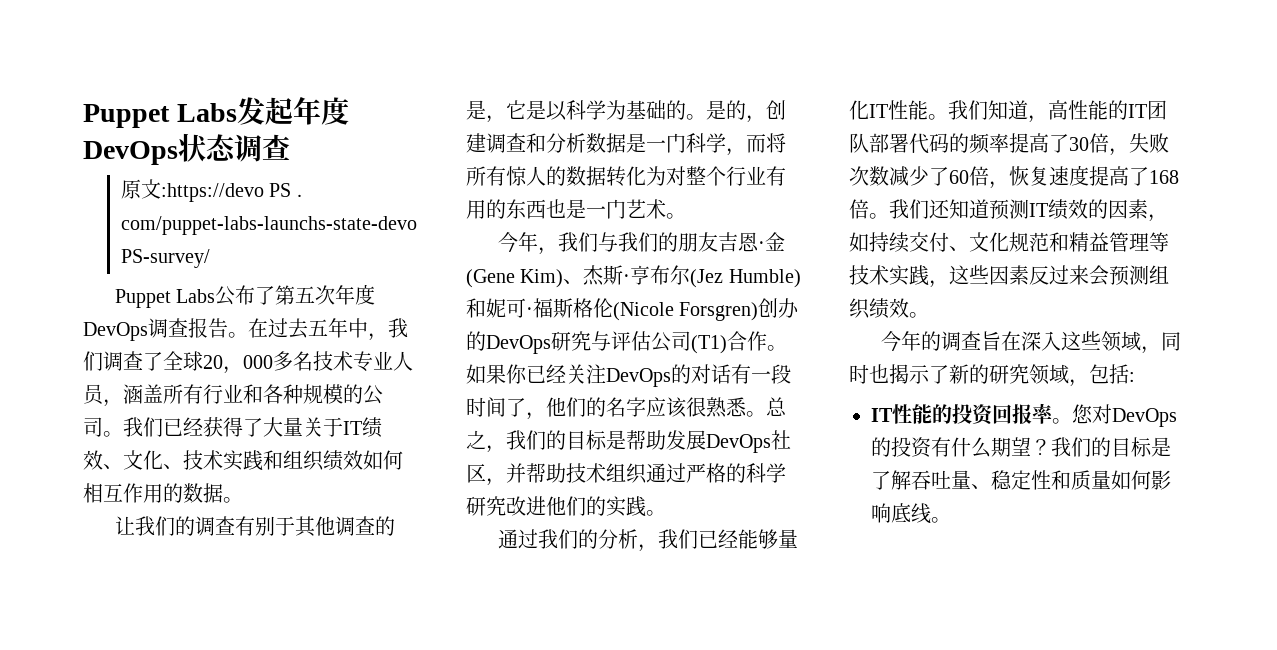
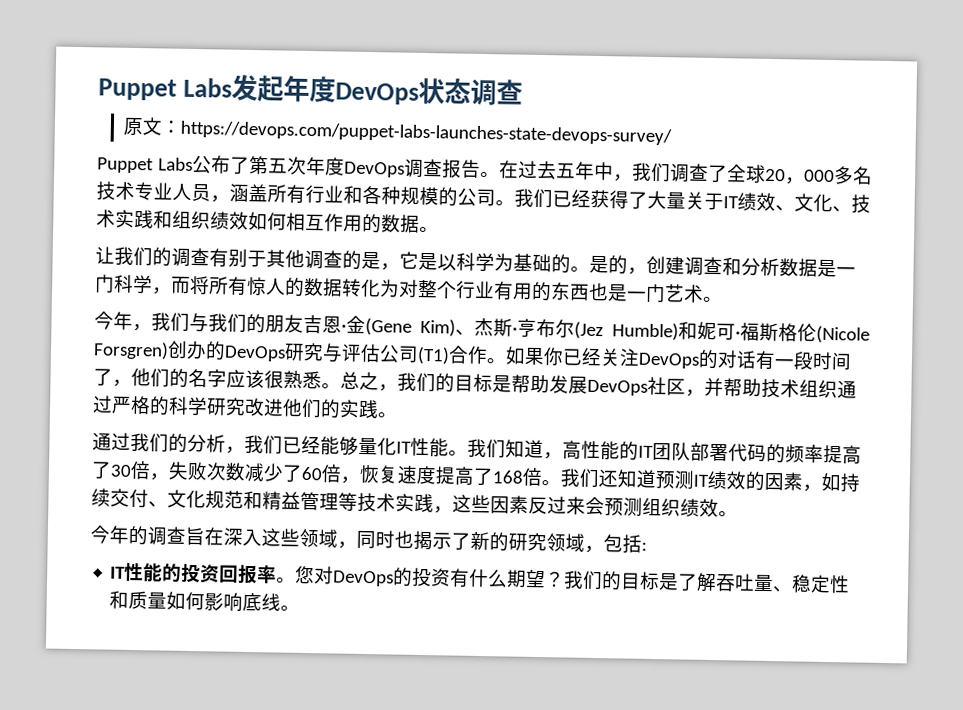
- 原文:https://devo PS . com/puppet-labs-launchs-state-devo PS-survey/
+ 原文：https://devops.com/puppet-labs-launches-state-devops-survey/

